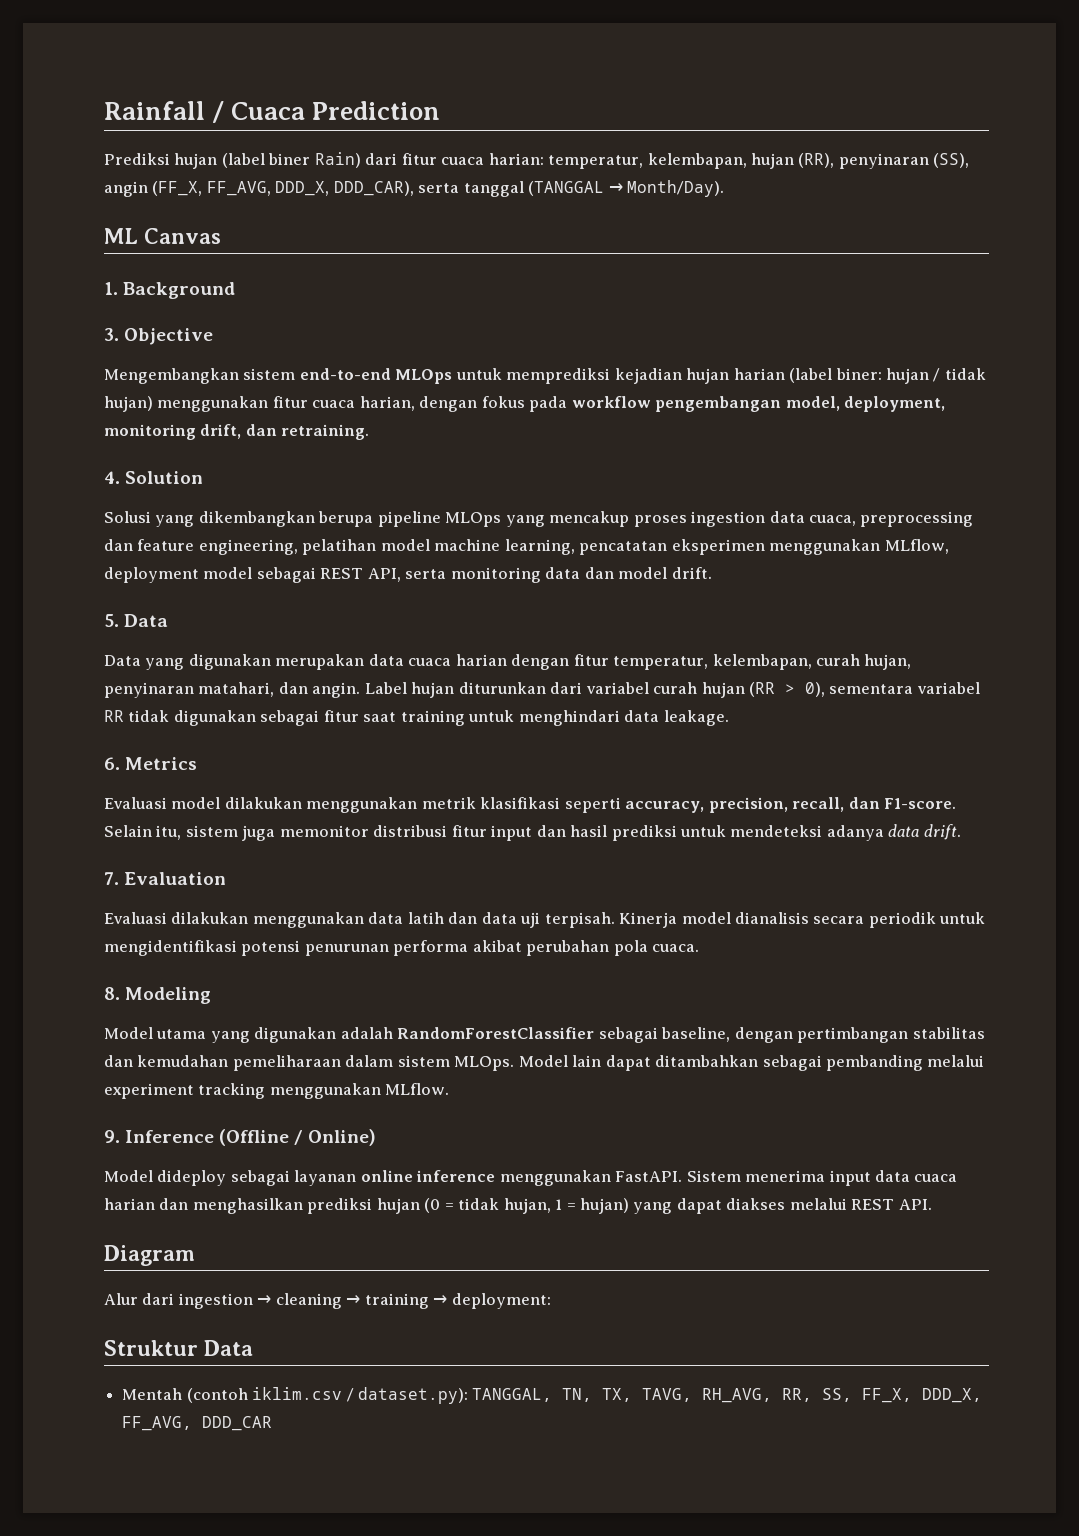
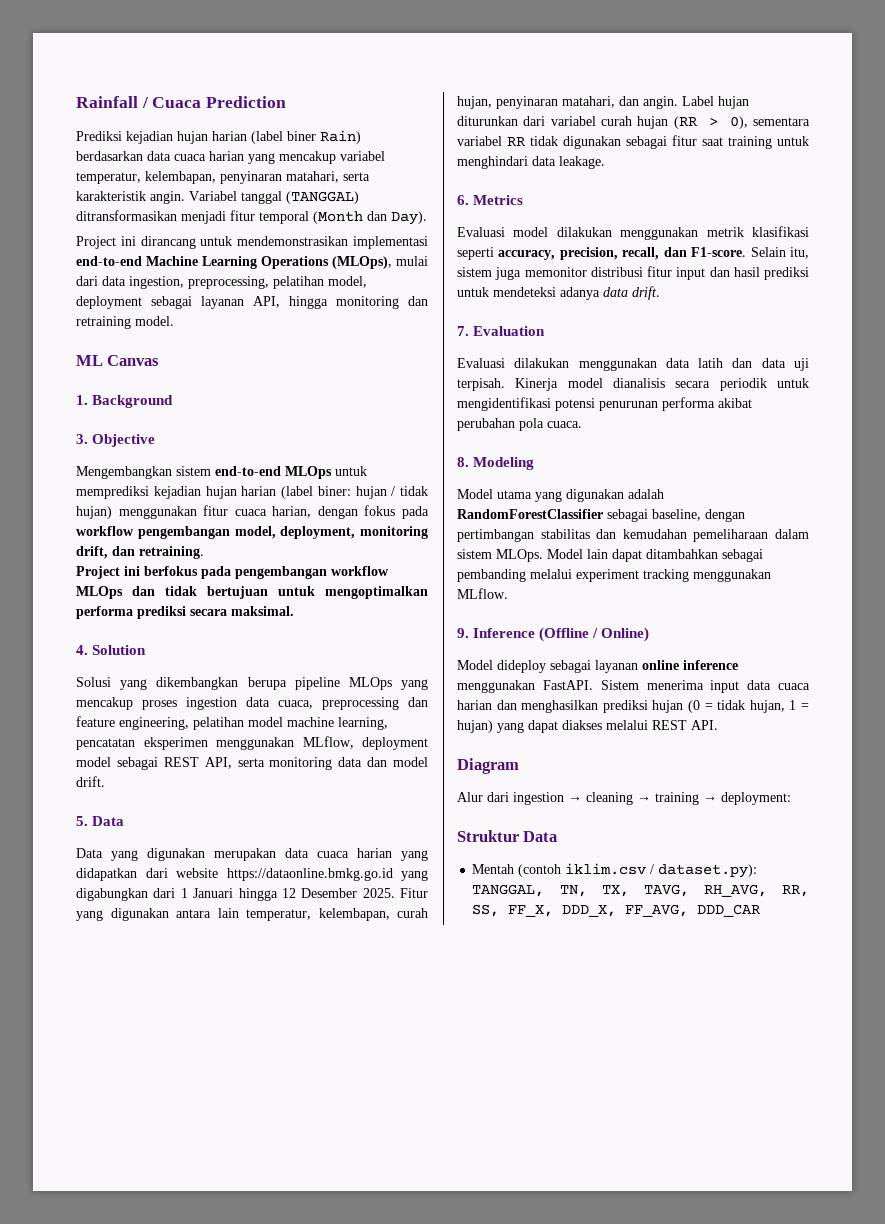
- Prediksi hujan (label biner Rain) dari fitur cuaca harian: temperatur, kelembapan, hujan (RR), penyinaran (SS), angin (FF_X, FF_AVG, DDD_X, DDD_CAR), serta tanggal (TANGGAL → Month/Day).
+ Prediksi kejadian hujan harian (label biner Rain) berdasarkan data cuaca harian yang mencakup variabel temperatur, kelembapan, penyinaran matahari, serta karakteristik angin. Variabel tanggal (TANGGAL) ditransformasikan menjadi fitur temporal (Month dan Day).
+ Project ini dirancang untuk mendemonstrasikan implementasi end-to-end Machine Learning Operations (MLOps), mulai dari data ingestion, preprocessing, pelatihan model, deployment sebagai layanan API, hingga monitoring dan retraining model.
+ Project ini berfokus pada pengembangan workflow MLOps dan tidak bertujuan untuk mengoptimalkan performa prediksi secara maksimal.
- Data yang digunakan merupakan data cuaca harian dengan fitur temperatur, kelembapan, curah hujan, penyinaran matahari, dan angin.
+ Data yang digunakan merupakan data cuaca harian yang didapatkan dari website https://dataonline.bmkg.go.id yang digabungkan dari 1 Januari hingga 12 Desember 2025. Fitur yang digunakan antara lain temperatur, kelembapan, curah hujan, penyinaran matahari, dan angin.

